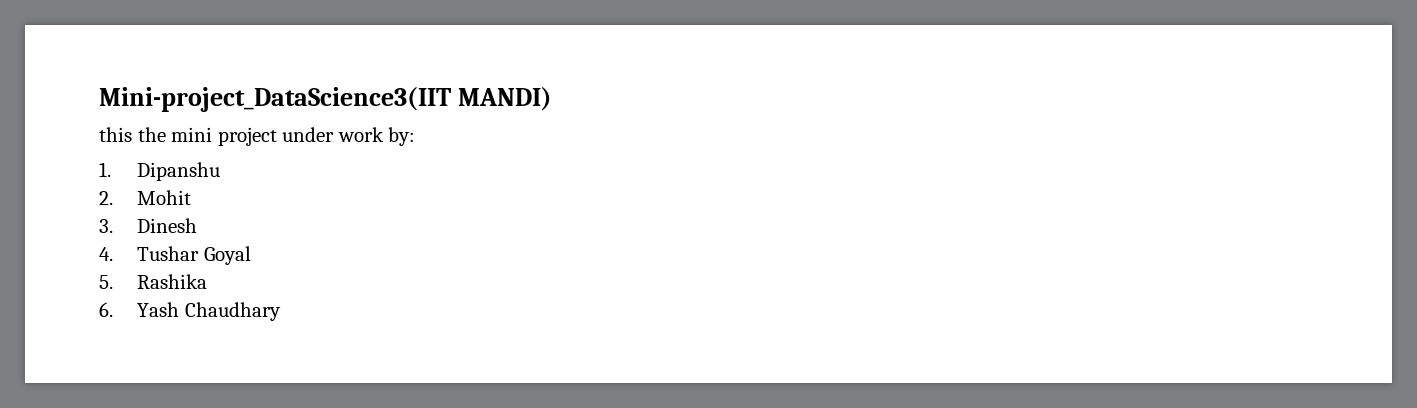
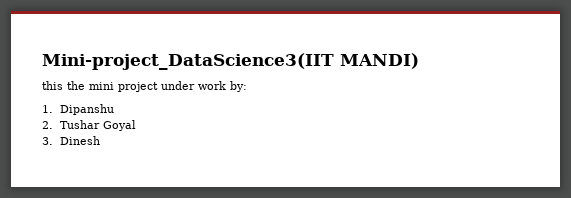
- 2. Mohit
+ 2. Tushar Goyal
  3. Dinesh
- 4. Tushar Goyal
- 5. Rashika
- 6. Yash Chaudhary

